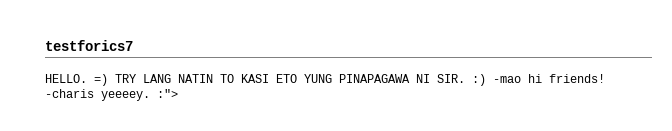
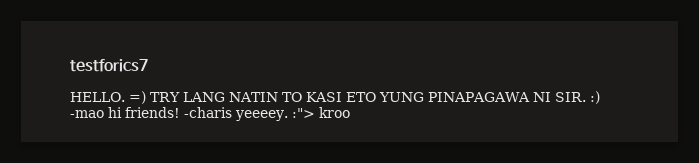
- -charis yeeeey. :">
+ -charis yeeeey. :"> kroo

